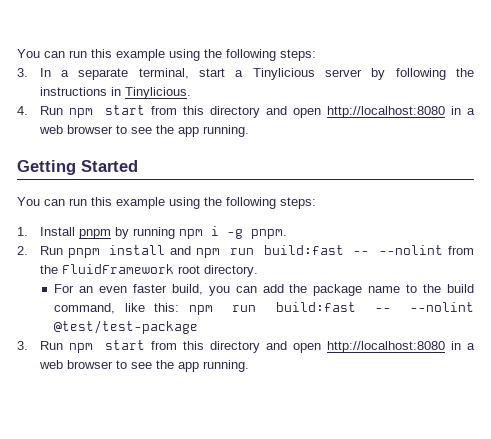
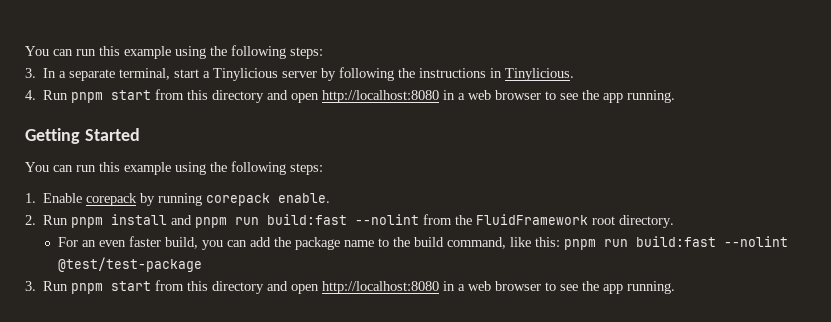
- 4. Run npm start from this directory and open http://localhost:8080 in a web browser to see the app running.
+ 4. Run pnpm start from this directory and open http://localhost:8080 in a web browser to see the app running.
- 1. Install pnpm by running npm i -g pnpm.
+ 1. Enable corepack by running corepack enable.
- 2. Run pnpm install and npm run build:fast -- --nolint from the FluidFramework root directory.
+ 2. Run pnpm install and pnpm run build:fast --nolint from the FluidFramework root directory.
- For an even faster build, you can add the package name to the build command, like this: npm run build:fast -- --nolint @test/test-package
+ For an even faster build, you can add the package name to the build command, like this: pnpm run build:fast --nolint @test/test-package
- 3. Run npm start from this directory and open http://localhost:8080 in a web browser to see the app running.
+ 3. Run pnpm start from this directory and open http://localhost:8080 in a web browser to see the app running.

